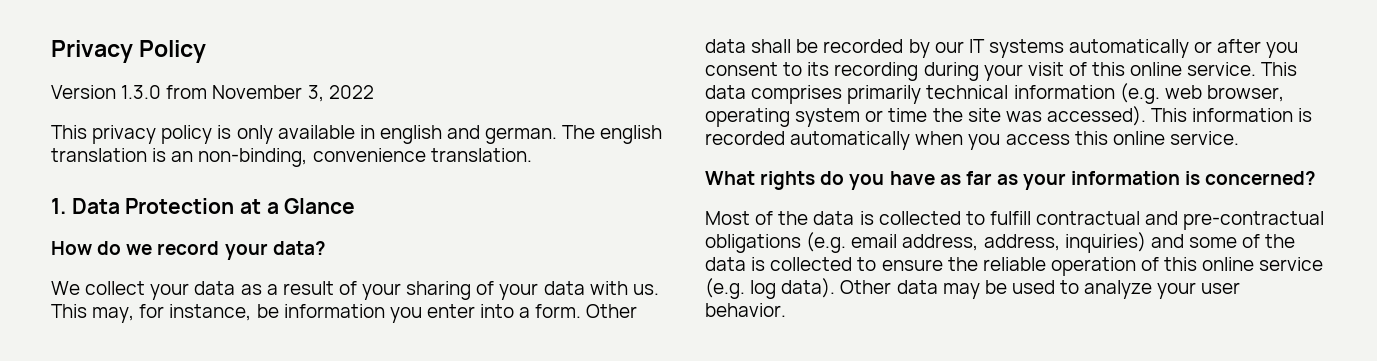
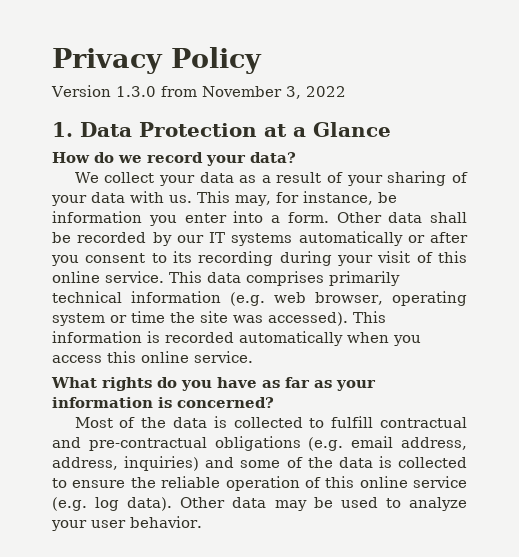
- This privacy policy is only available in english and german. The english translation is an non-binding, convenience translation.

